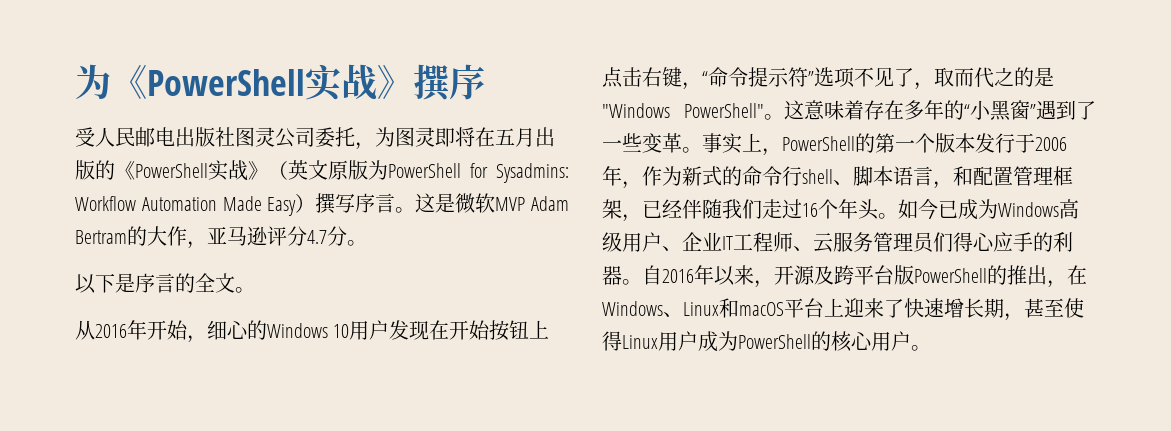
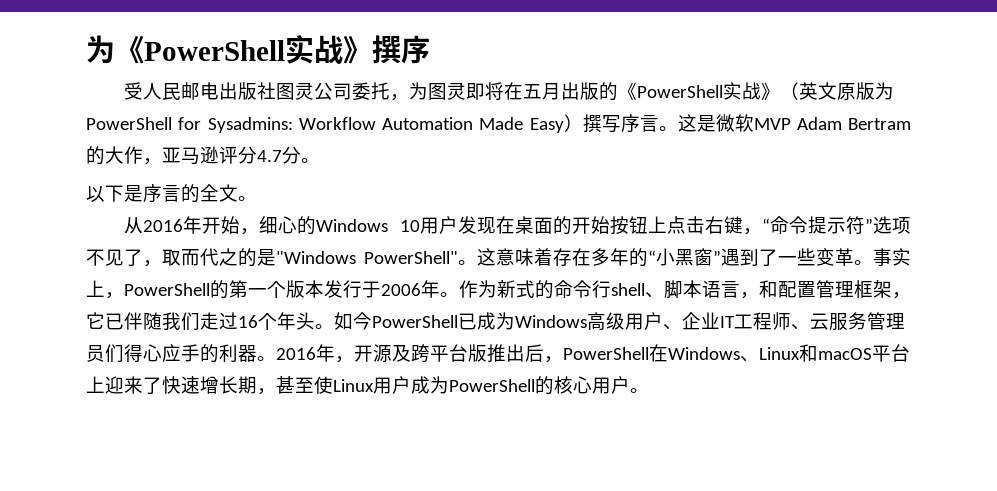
- 从2016年开始，细心的Windows 10用户发现在开始按钮上点击右键，“命令提示符”选项不见了，取而代之的是"Windows PowerShell"。
+ 从2016年开始，细心的Windows 10用户发现在桌面的开始按钮上点击右键，“命令提示符”选项不见了，取而代之的是"Windows PowerShell"。
- 事实上，PowerShell的第一个版本发行于2006年，作为新式的命令行shell、脚本语言，和配置管理框架，已经伴随我们走过16个年头。
+ 事实上，PowerShell的第一个版本发行于2006年。作为新式的命令行shell、脚本语言，和配置管理框架，它已伴随我们走过16个年头。
- 如今已成为Windows高级用户、企业IT工程师、云服务管理员们得心应手的利器。
+ 如今PowerShell已成为Windows高级用户、企业IT工程师、云服务管理员们得心应手的利器。
- 自2016年以来，开源及跨平台版PowerShell的推出，在Windows、Linux和macOS平台上迎来了快速增长期，甚至使得Linux用户成为PowerShell的核心用户。
+ 2016年，开源及跨平台版推出后，PowerShell在Windows、Linux和macOS平台上迎来了快速增长期，甚至使Linux用户成为PowerShell的核心用户。

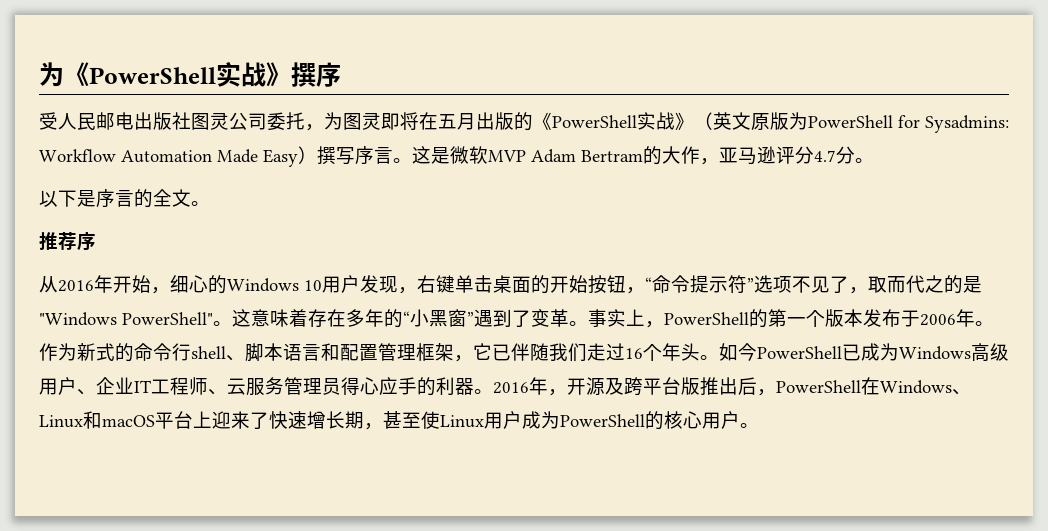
+ 推荐序
- 从2016年开始，细心的Windows 10用户发现在桌面的开始按钮上点击右键，“命令提示符”选项不见了，取而代之的是"Windows PowerShell"。
+ 从2016年开始，细心的Windows 10用户发现，右键单击桌面的开始按钮，“命令提示符”选项不见了，取而代之的是"Windows PowerShell"。
- 这意味着存在多年的“小黑窗”遇到了一些变革。
+ 这意味着存在多年的“小黑窗”遇到了变革。
- 事实上，PowerShell的第一个版本发行于2006年。
+ 事实上，PowerShell的第一个版本发布于2006年。
- 作为新式的命令行shell、脚本语言，和配置管理框架，它已伴随我们走过16个年头。
+ 作为新式的命令行shell、脚本语言和配置管理框架，它已伴随我们走过16个年头。
- 如今PowerShell已成为Windows高级用户、企业IT工程师、云服务管理员们得心应手的利器。
+ 如今PowerShell已成为Windows高级用户、企业IT工程师、云服务管理员得心应手的利器。

